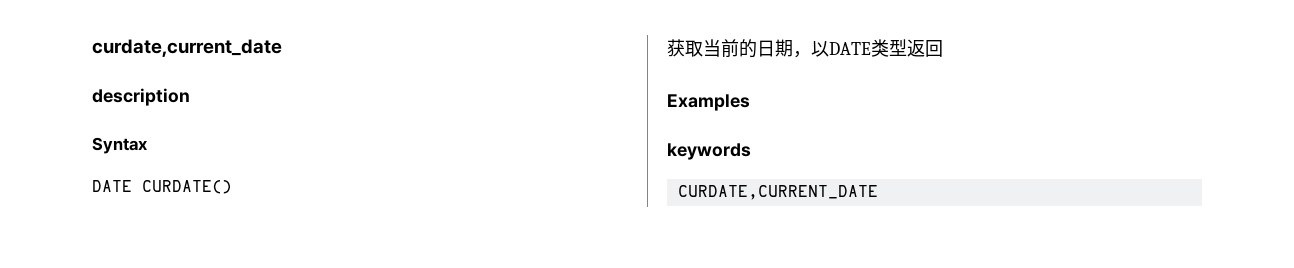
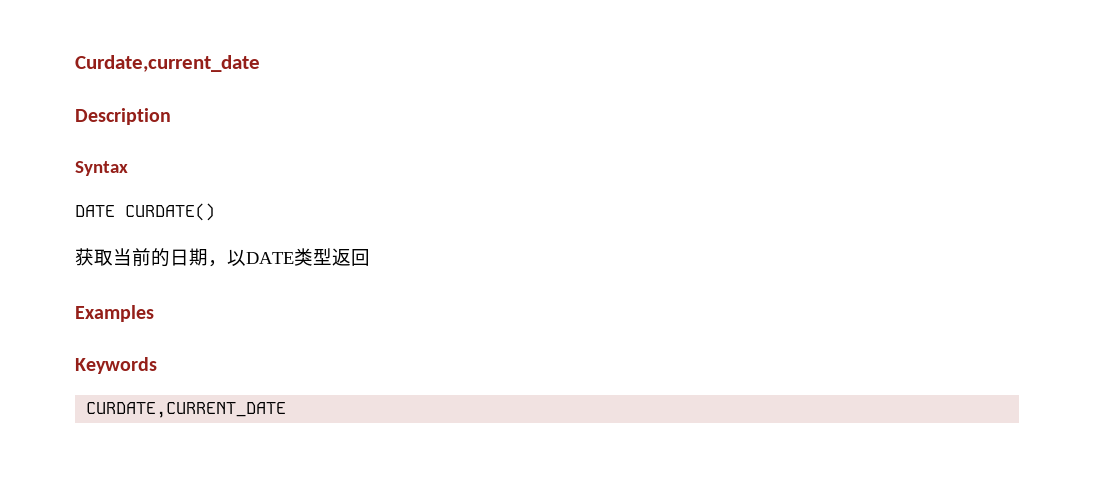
- curdate,current_date
- description
+ Curdate,current_date
+ Description
- keywords
+ Keywords

